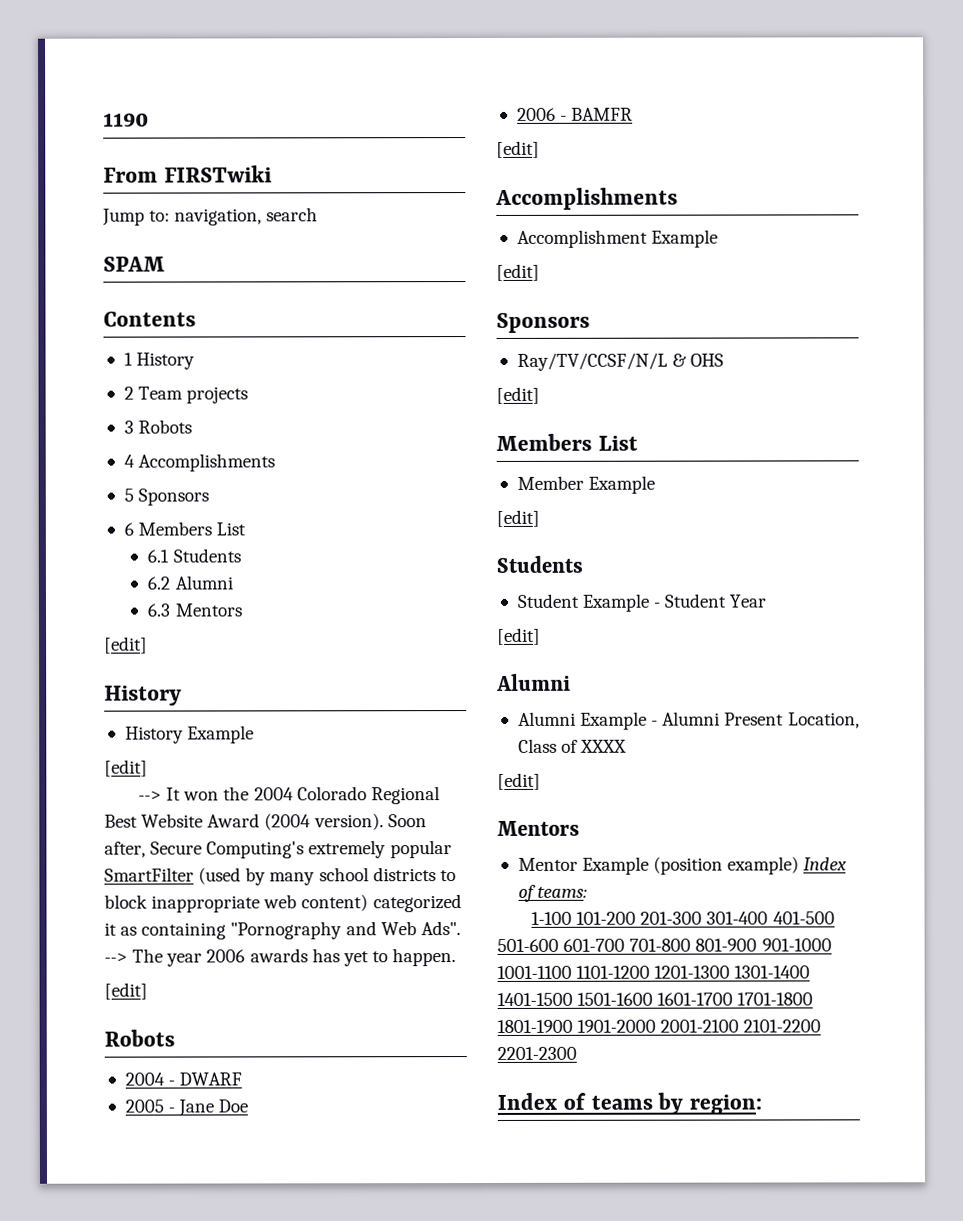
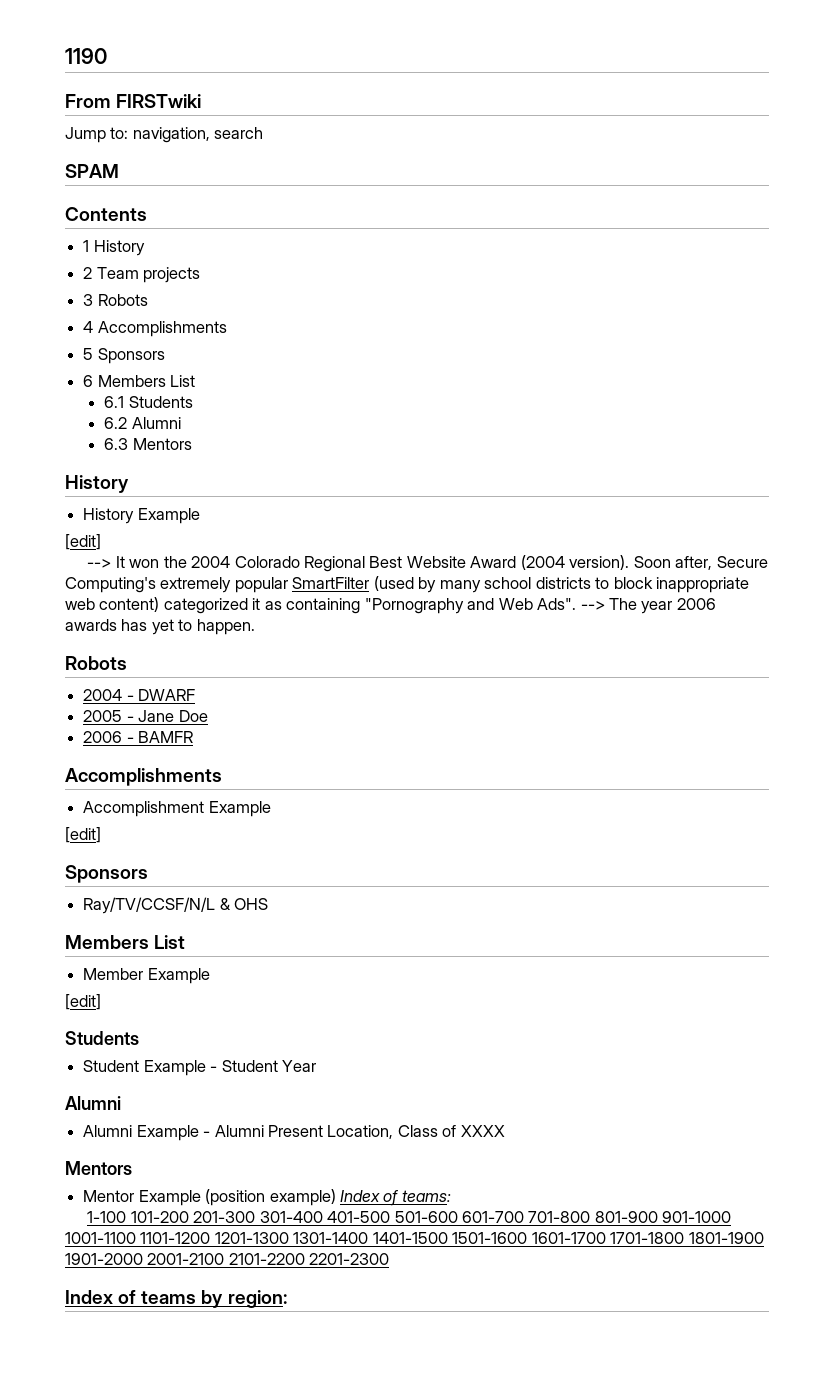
  6.3 Mentors
- [edit]
  --> The year 2006 awards has yet to happen.
- [edit]
  2006 - BAMFR
- [edit]
  Ray/TV/CCSF/N/L & OHS
- [edit]
  Student Example - Student Year
- [edit]
  Alumni Example - Alumni Present Location, Class of XXXX
- [edit]

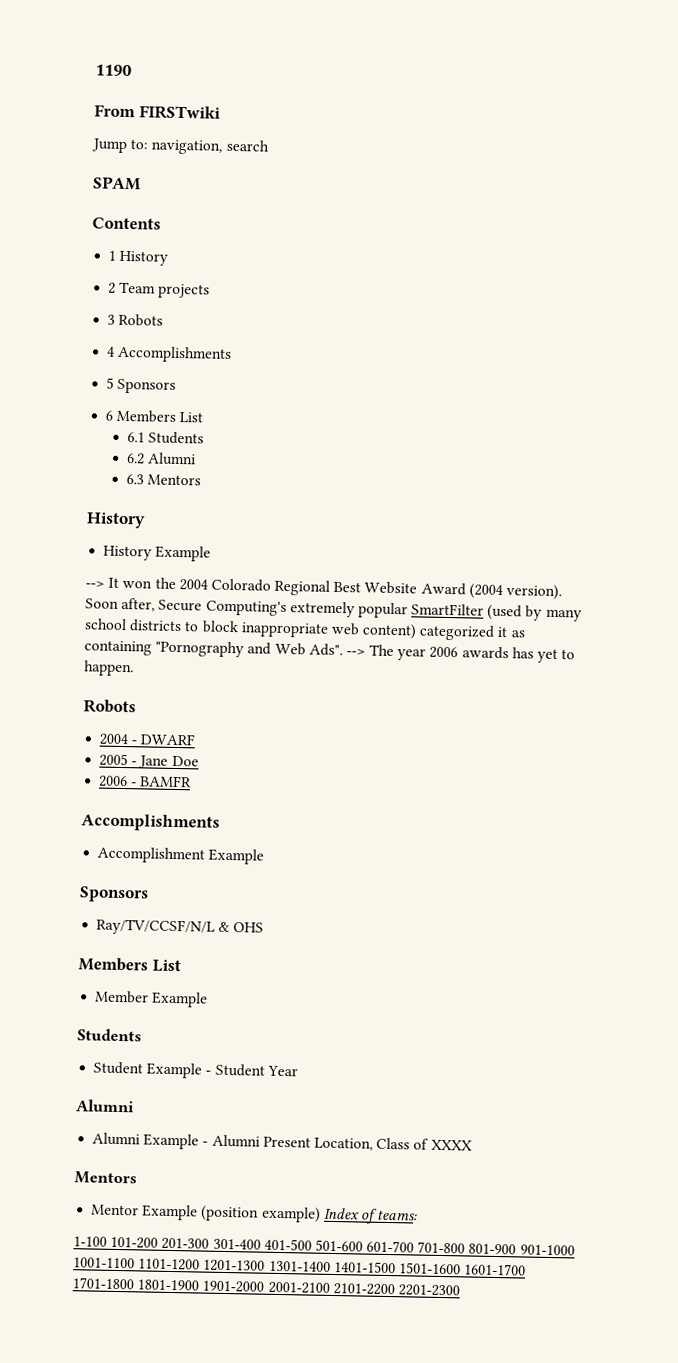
  History Example
- [edit]
  Accomplishment Example
- [edit]
  Member Example
- [edit]
- Index of teams by region:

